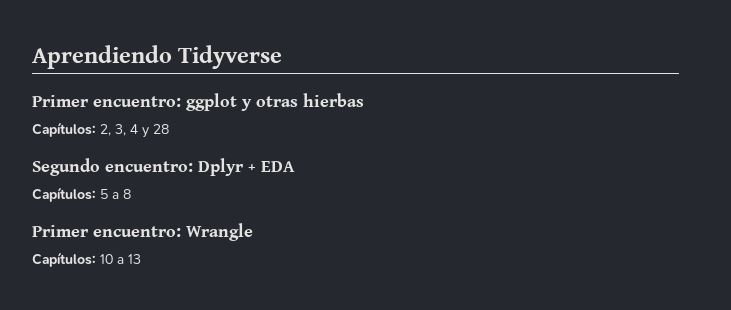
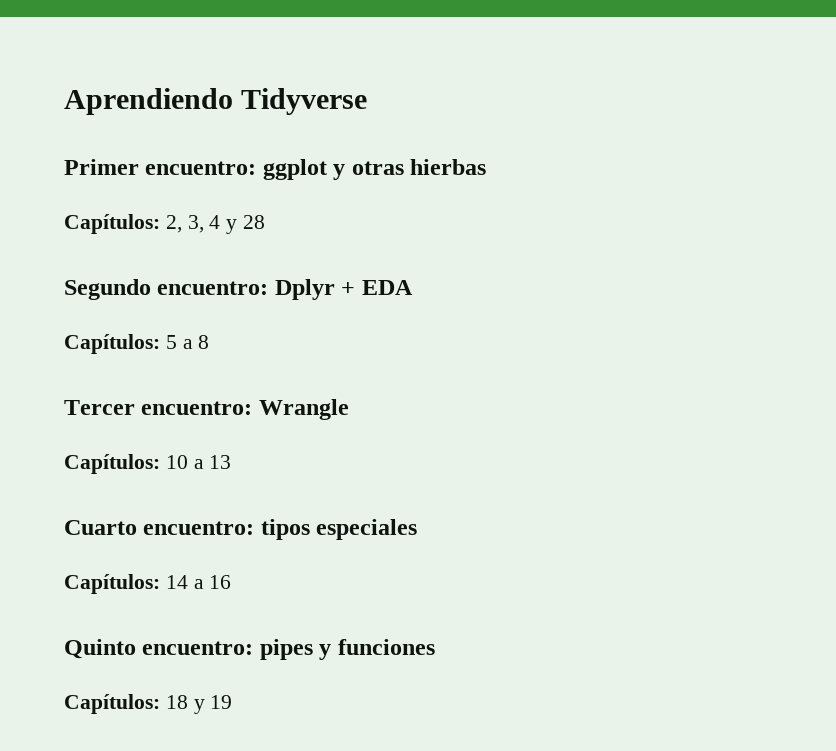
- Primer encuentro: Wrangle
+ Tercer encuentro: Wrangle
+ Cuarto encuentro: tipos especiales
+ Capítulos: 14 a 16
+ Quinto encuentro: pipes y funciones
+ Capítulos: 18 y 19

